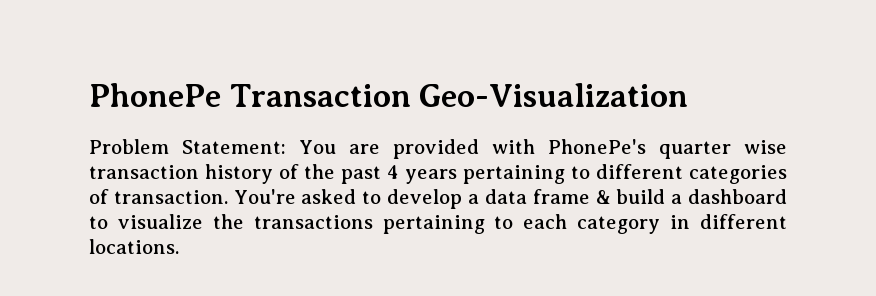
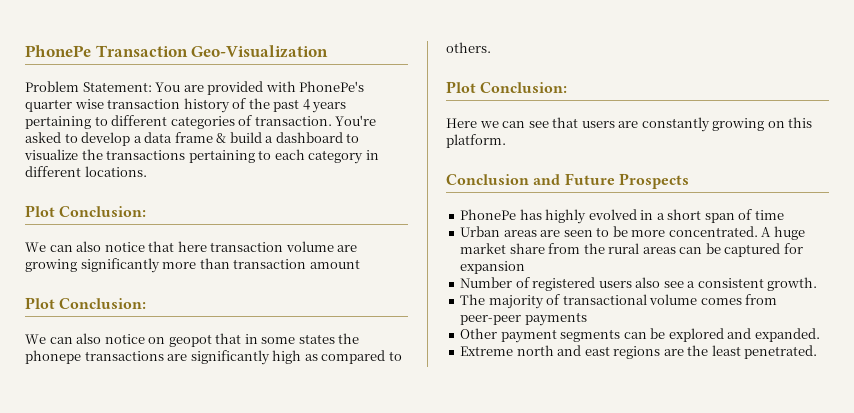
  You're asked to develop a data frame & build a dashboard to visualize the transactions pertaining to each category in different locations.
+ Plot Conclusion:
+ We can also notice that here transaction volume are growing significantly more than transaction amount
+ Plot Conclusion:
+ We can also notice on geopot that in some states the phonepe transactions are significantly high as compared to others.
+ Plot Conclusion:
+ Here we can see that users are constantly growing on this platform.
+ Conclusion and Future Prospects
+ PhonePe has highly evolved in a short span of time
+ Urban areas are seen to be more concentrated. A huge market share from the rural areas can be captured for expansion
+ Number of registered users also see a consistent growth.
+ The majority of transactional volume comes from peer-peer payments
+ Other payment segments can be explored and expanded.
+ Extreme north and east regions are the least penetrated.

